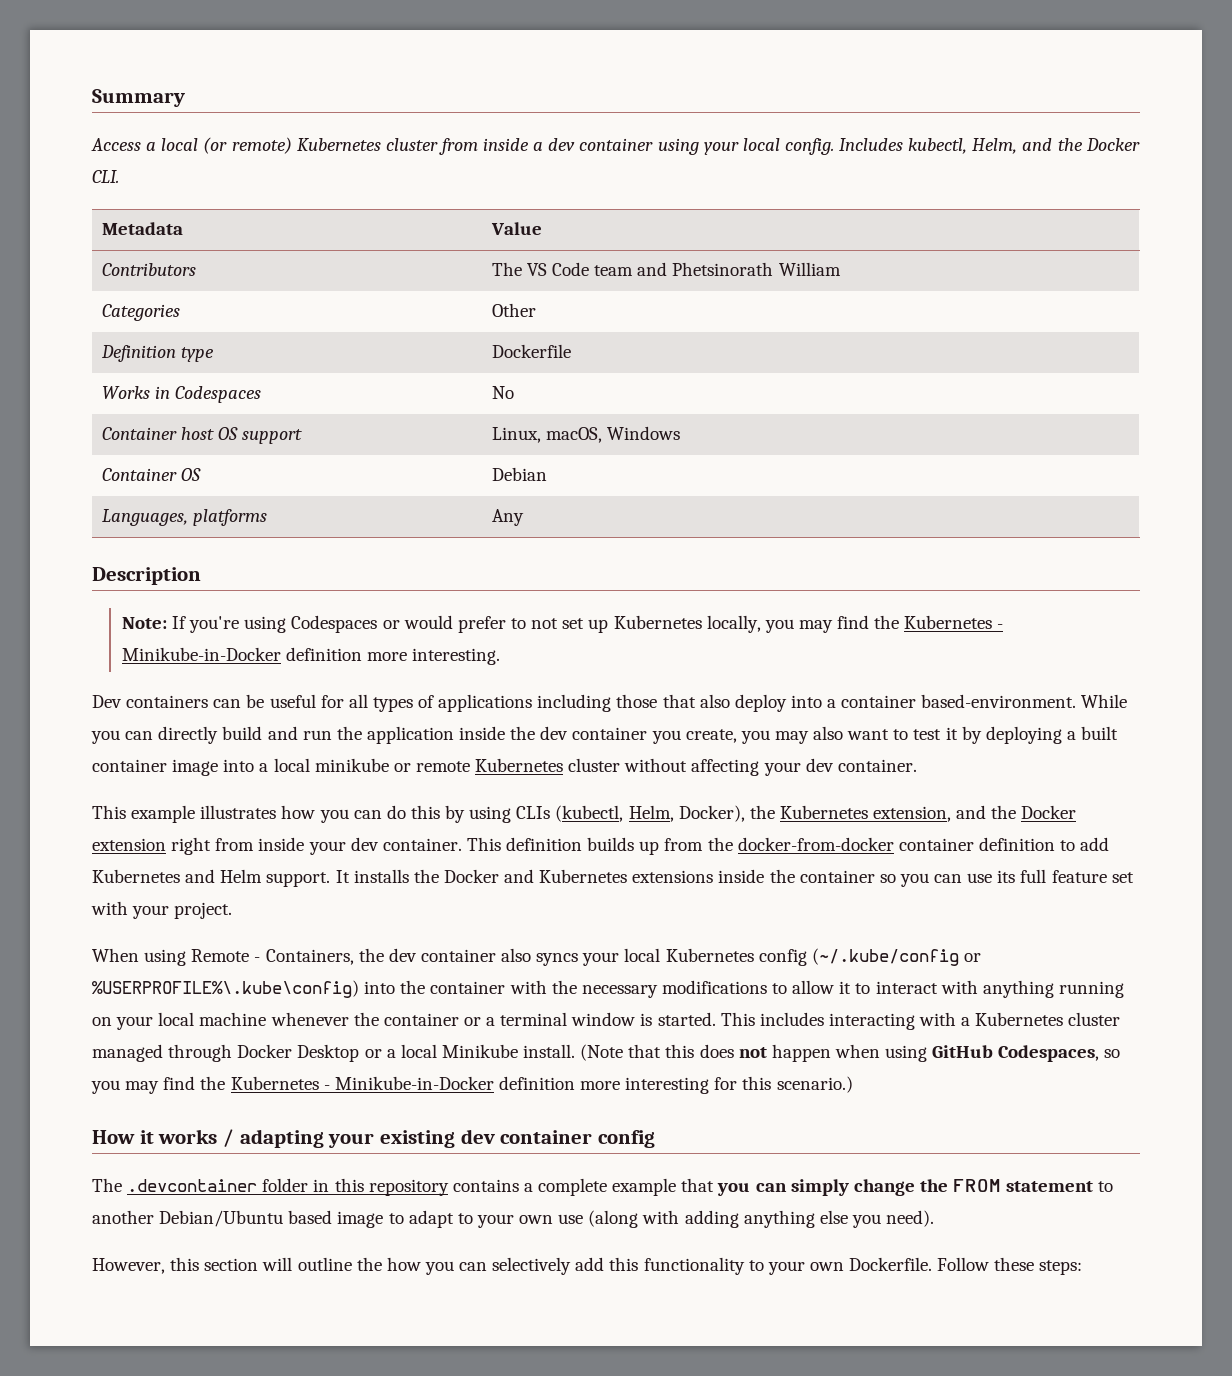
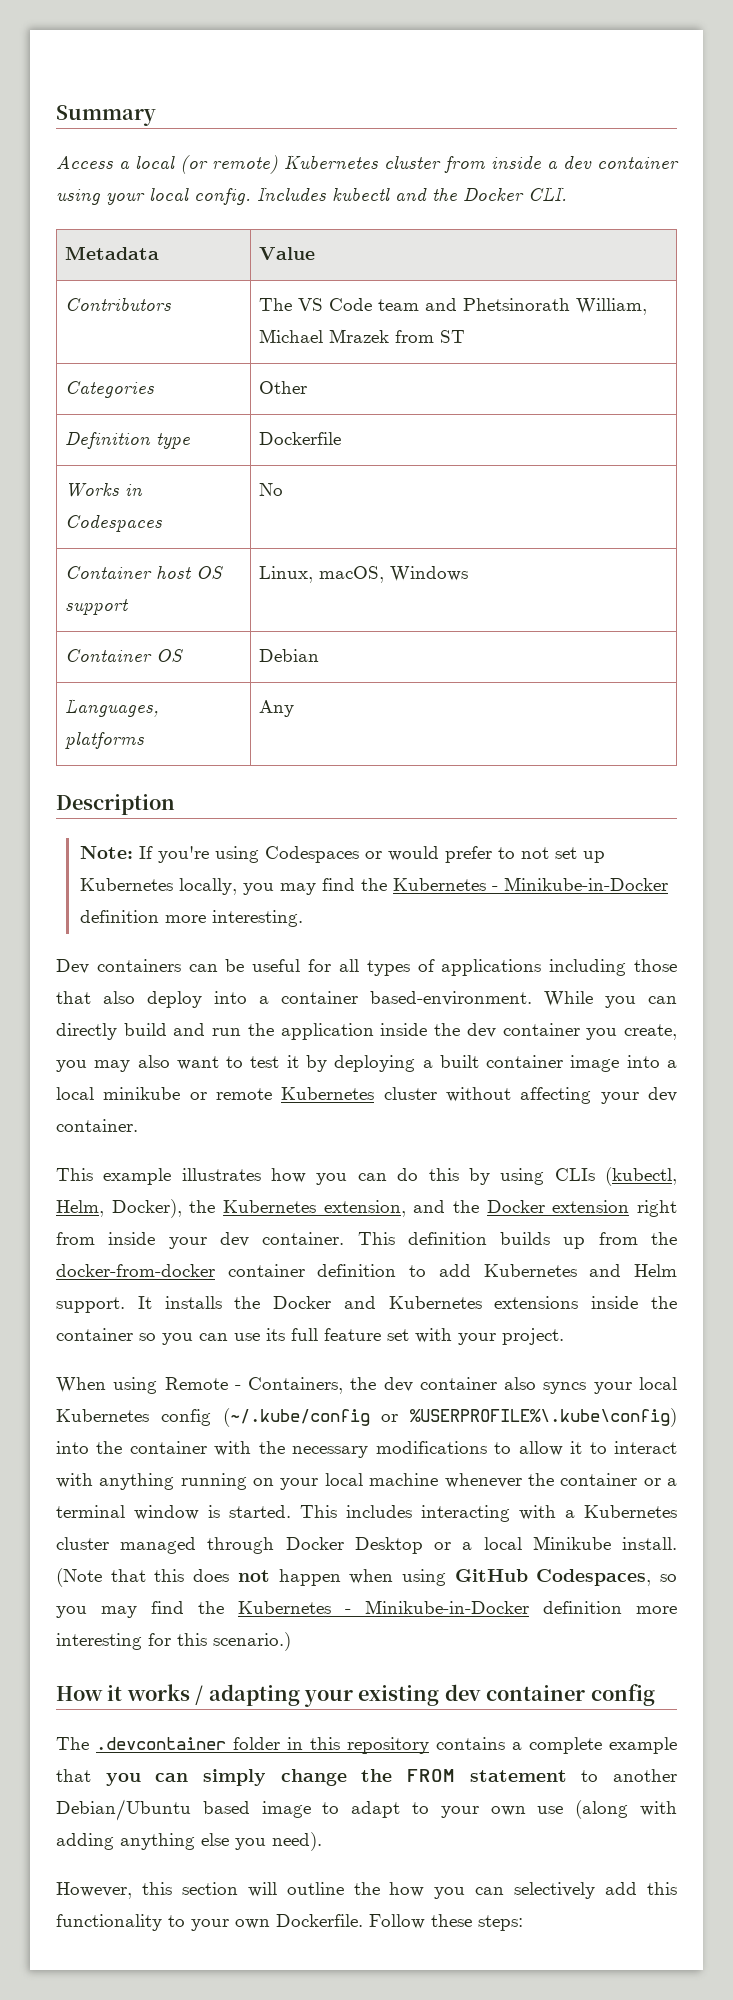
- Includes kubectl, Helm, and the Docker CLI.
+ Includes kubectl and the Docker CLI.
- Contributors | The VS Code team and Phetsinorath William
+ Contributors | The VS Code team and Phetsinorath William, Michael Mrazek from ST

